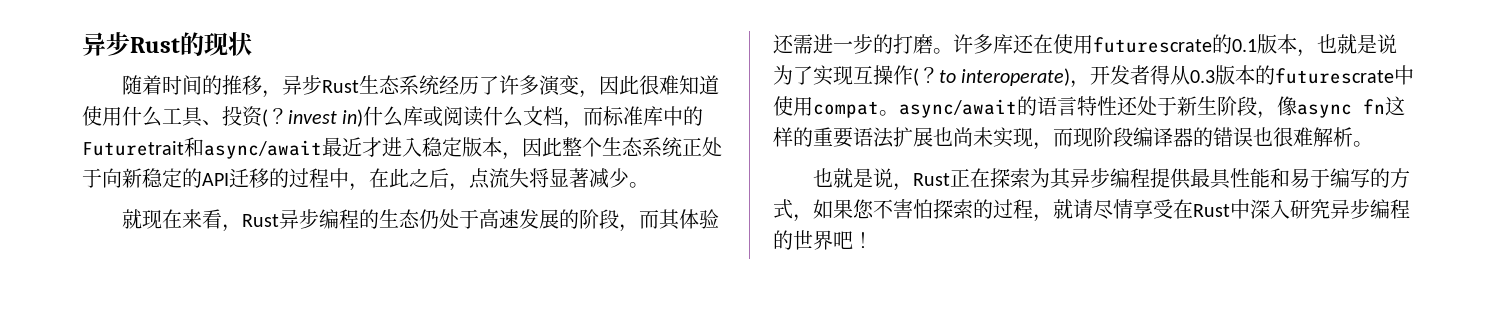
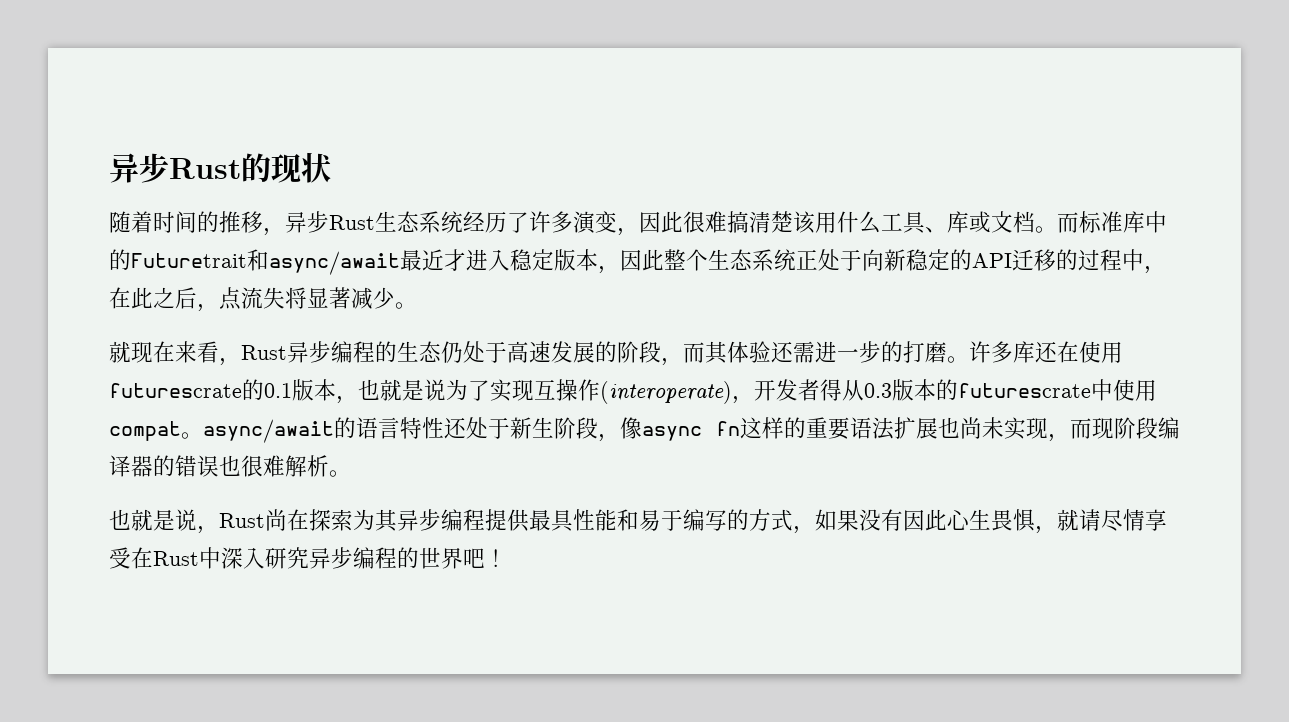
- 随着时间的推移，异步Rust生态系统经历了许多演变，因此很难知道使用什么工具、投资(？invest in)什么库或阅读什么文档，而标准库中的Futuretrait和async/await最近才进入稳定版本，因此整个生态系统正处于向新稳定的API迁移的过程中，在此之后，点流失将显著减少。
+ 随着时间的推移，异步Rust生态系统经历了许多演变，因此很难搞清楚该用什么工具、库或文档。而标准库中的Futuretrait和async/await最近才进入稳定版本，因此整个生态系统正处于向新稳定的API迁移的过程中，在此之后，点流失将显著减少。
- 许多库还在使用futurescrate的0.1版本，也就是说为了实现互操作(？to interoperate)，开发者得从0.3版本的futurescrate中使用compat。async/await的语言特性还处于新生阶段，像async fn这样的重要语法扩展也尚未实现，而现阶段编译器的错误也很难解析。
+ 许多库还在使用futurescrate的0.1版本，也就是说为了实现互操作(interoperate)，开发者得从0.3版本的futurescrate中使用compat。async/await的语言特性还处于新生阶段，像async fn这样的重要语法扩展也尚未实现，而现阶段编译器的错误也很难解析。
- 也就是说，Rust正在探索为其异步编程提供最具性能和易于编写的方式，如果您不害怕探索的过程，就请尽情享受在Rust中深入研究异步编程的世界吧！
+ 也就是说，Rust尚在探索为其异步编程提供最具性能和易于编写的方式，如果没有因此心生畏惧，就请尽情享受在Rust中深入研究异步编程的世界吧！

